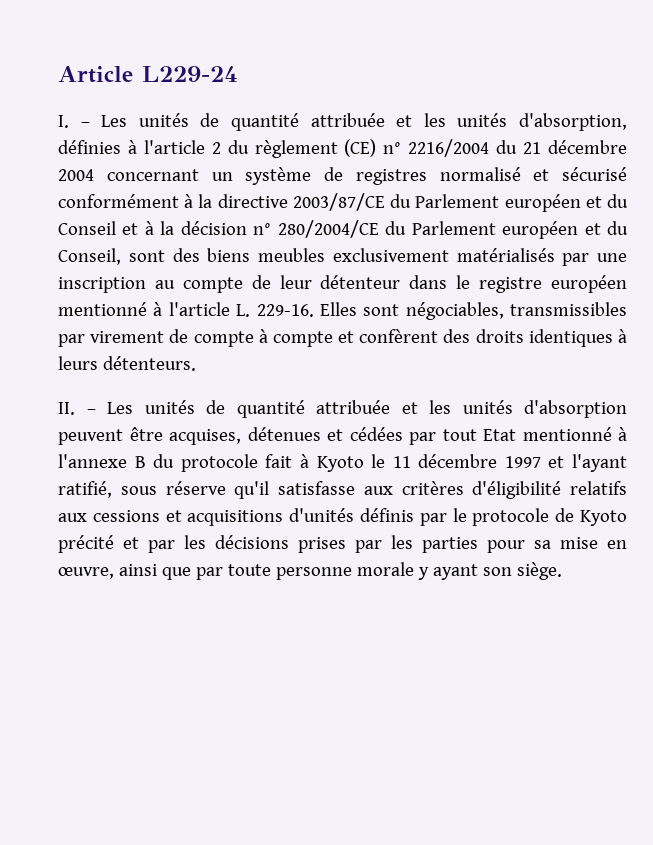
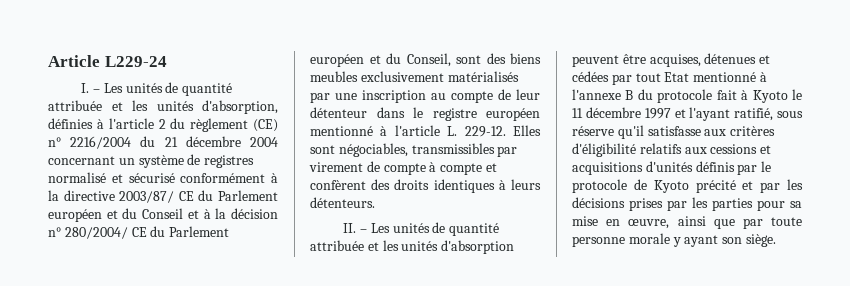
- I. – Les unités de quantité attribuée et les unités d'absorption, définies à l'article 2 du règlement (CE) n° 2216/2004 du 21 décembre 2004 concernant un système de registres normalisé et sécurisé conformément à la directive 2003/87/CE du Parlement européen et du Conseil et à la décision n° 280/2004/CE du Parlement européen et du Conseil, sont des biens meubles exclusivement matérialisés par une inscription au compte de leur détenteur dans le registre européen mentionné à l'article L. 229-16.
+ I. – Les unités de quantité attribuée et les unités d'absorption, définies à l'article 2 du règlement (CE) n° 2216/2004 du 21 décembre 2004 concernant un système de registres normalisé et sécurisé conformément à la directive 2003/87/ CE du Parlement européen et du Conseil et à la décision n° 280/2004/ CE du Parlement européen et du Conseil, sont des biens meubles exclusivement matérialisés par une inscription au compte de leur détenteur dans le registre européen mentionné à l'article L. 229-12.

